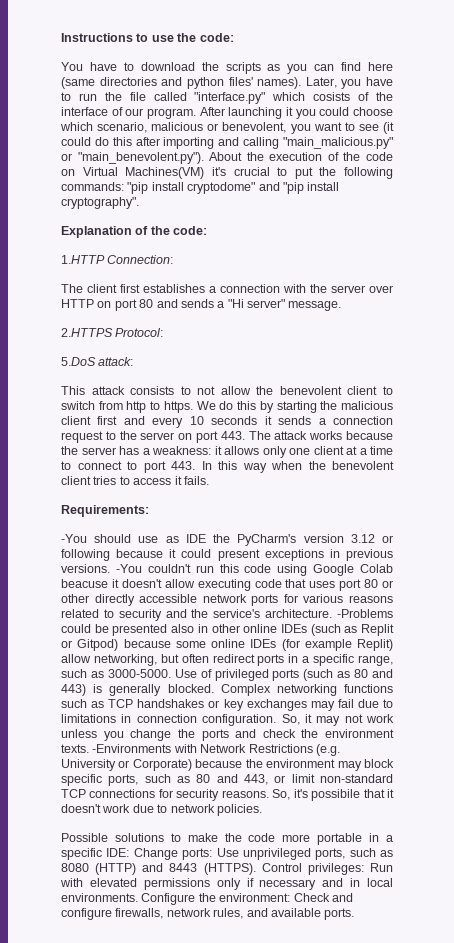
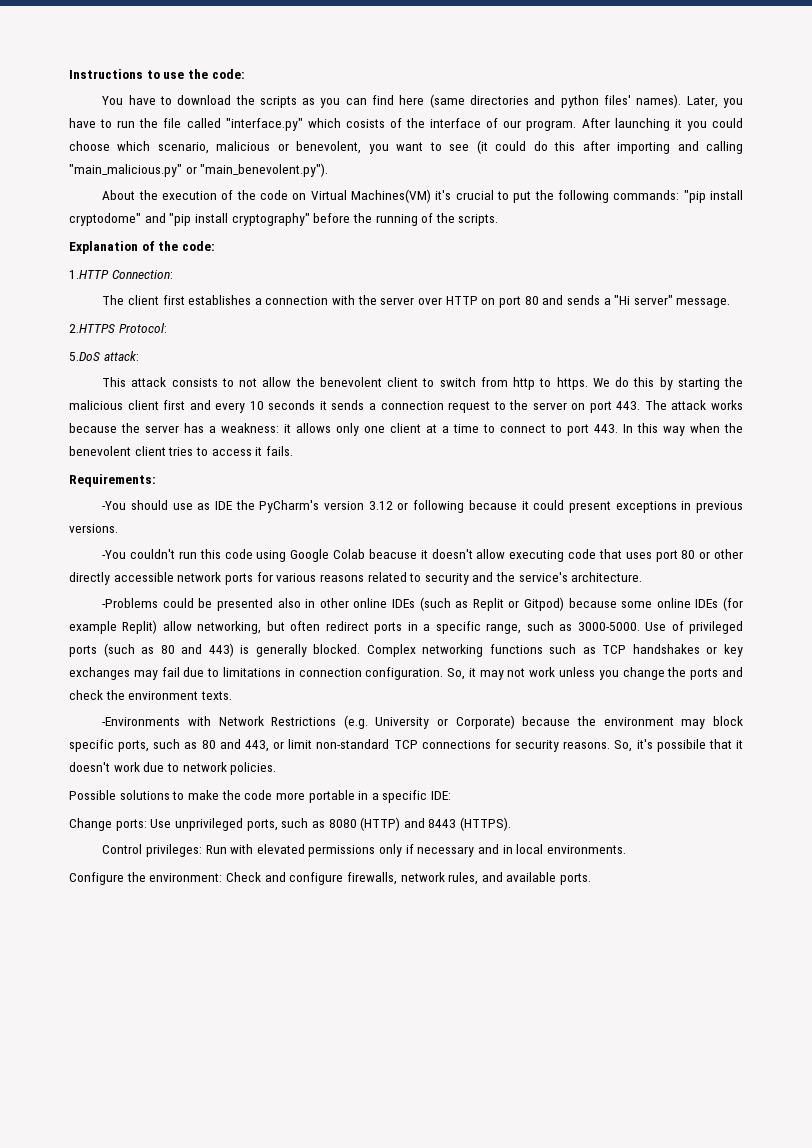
- After launching it you could choose which scenario, malicious or benevolent, you want to see (it could do this after importing and calling "main_malicious.py" or "main_benevolent.py"). About the execution of the code on Virtual Machines(VM) it's crucial to put the following commands: "pip install cryptodome" and "pip install cryptography".
+ After launching it you could choose which scenario, malicious or benevolent, you want to see (it could do this after importing and calling "main_malicious.py" or "main_benevolent.py").
+ About the execution of the code on Virtual Machines(VM) it's crucial to put the following commands: "pip install cryptodome" and "pip install cryptography" before the running of the scripts.
- -You should use as IDE the PyCharm's version 3.12 or following because it could present exceptions in previous versions. -You couldn't run this code using Google Colab beacuse it doesn't allow executing code that uses port 80 or other directly accessible network ports for various reasons related to security and the service's architecture. -Problems could be presented also in other online IDEs (such as Replit or Gitpod) because some online IDEs (for example Replit) allow networking, but often redirect ports in a specific range, such as 3000-5000.
+ -You should use as IDE the PyCharm's version 3.12 or following because it could present exceptions in previous versions.
+ -You couldn't run this code using Google Colab beacuse it doesn't allow executing code that uses port 80 or other directly accessible network ports for various reasons related to security and the service's architecture.
+ -Problems could be presented also in other online IDEs (such as Replit or Gitpod) because some online IDEs (for example Replit) allow networking, but often redirect ports in a specific range, such as 3000-5000.
- So, it may not work unless you change the ports and check the environment texts. -Environments with Network Restrictions (e.g. University or Corporate) because the environment may block specific ports, such as 80 and 443, or limit non-standard TCP connections for security reasons.
+ So, it may not work unless you change the ports and check the environment texts.
+ -Environments with Network Restrictions (e.g. University or Corporate) because the environment may block specific ports, such as 80 and 443, or limit non-standard TCP connections for security reasons.
- Possible solutions to make the code more portable in a specific IDE: Change ports: Use unprivileged ports, such as 8080 (HTTP) and 8443 (HTTPS). Control privileges: Run with elevated permissions only if necessary and in local environments. Configure the environment: Check and configure firewalls, network rules, and available ports.
+ Possible solutions to make the code more portable in a specific IDE:
+ Change ports: Use unprivileged ports, such as 8080 (HTTP) and 8443 (HTTPS).
+ Control privileges: Run with elevated permissions only if necessary and in local environments.
+ Configure the environment: Check and configure firewalls, network rules, and available ports.

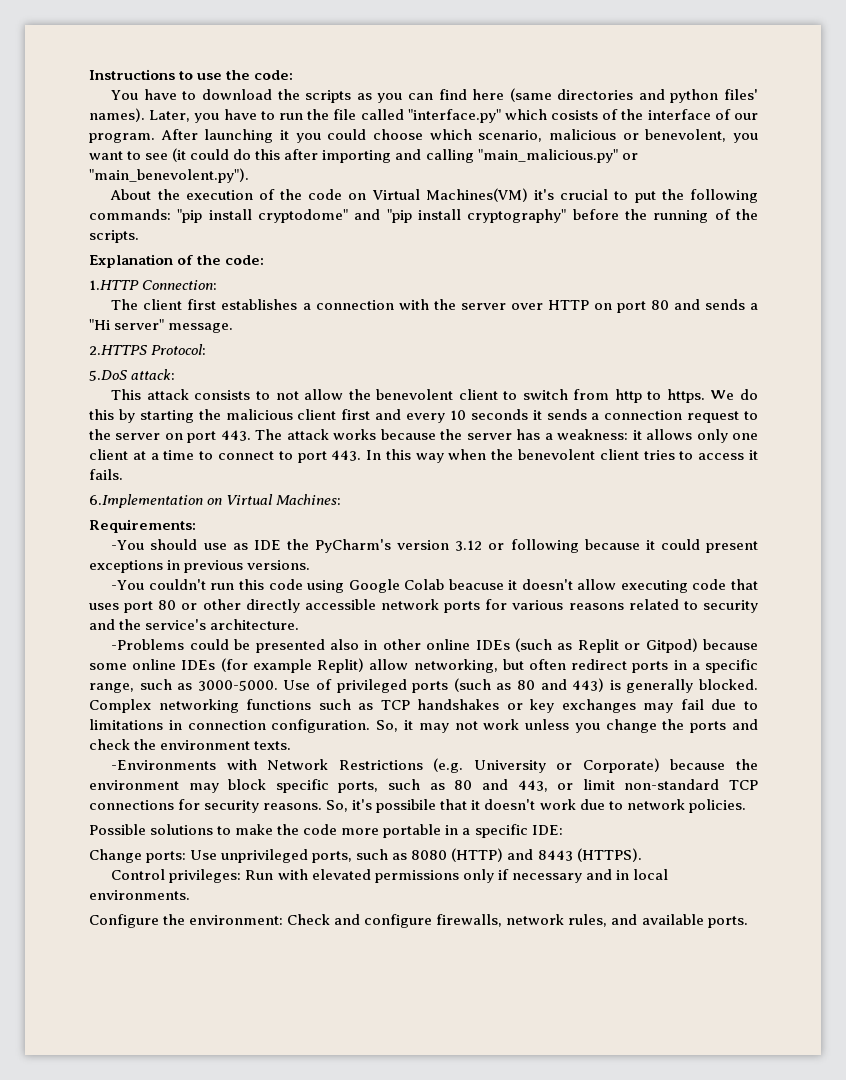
+ 6.Implementation on Virtual Machines:

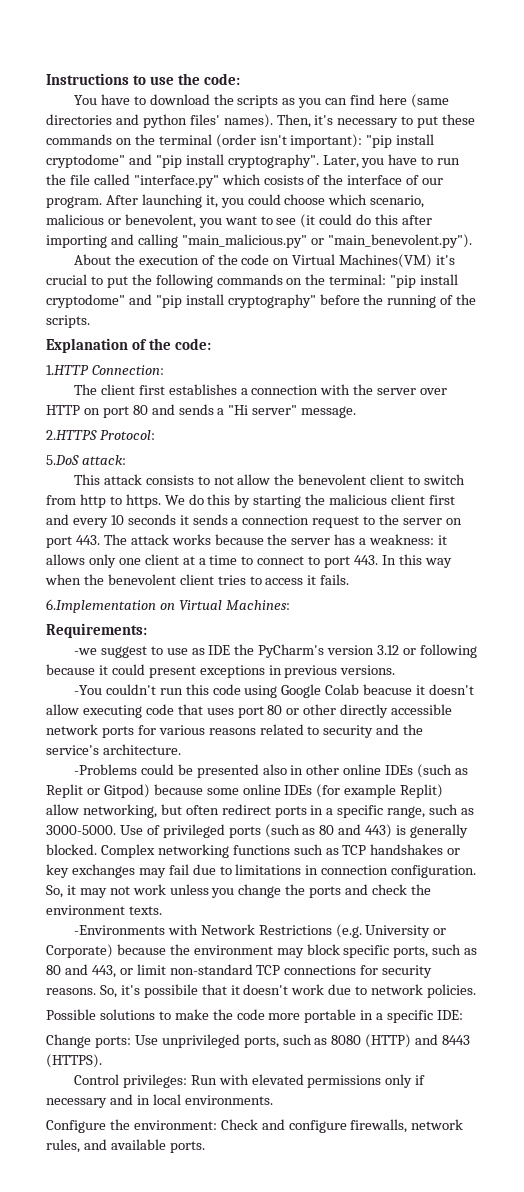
+ Then, it's necessary to put these commands on the terminal (order isn't important): "pip install cryptodome" and "pip install cryptography".
- After launching it you could choose which scenario, malicious or benevolent, you want to see (it could do this after importing and calling "main_malicious.py" or "main_benevolent.py").
+ After launching it, you could choose which scenario, malicious or benevolent, you want to see (it could do this after importing and calling "main_malicious.py" or "main_benevolent.py").
- About the execution of the code on Virtual Machines(VM) it's crucial to put the following commands: "pip install cryptodome" and "pip install cryptography" before the running of the scripts.
+ About the execution of the code on Virtual Machines(VM) it's crucial to put the following commands on the terminal: "pip install cryptodome" and "pip install cryptography" before the running of the scripts.
- -You should use as IDE the PyCharm's version 3.12 or following because it could present exceptions in previous versions.
+ -we suggest to use as IDE the PyCharm's version 3.12 or following because it could present exceptions in previous versions.

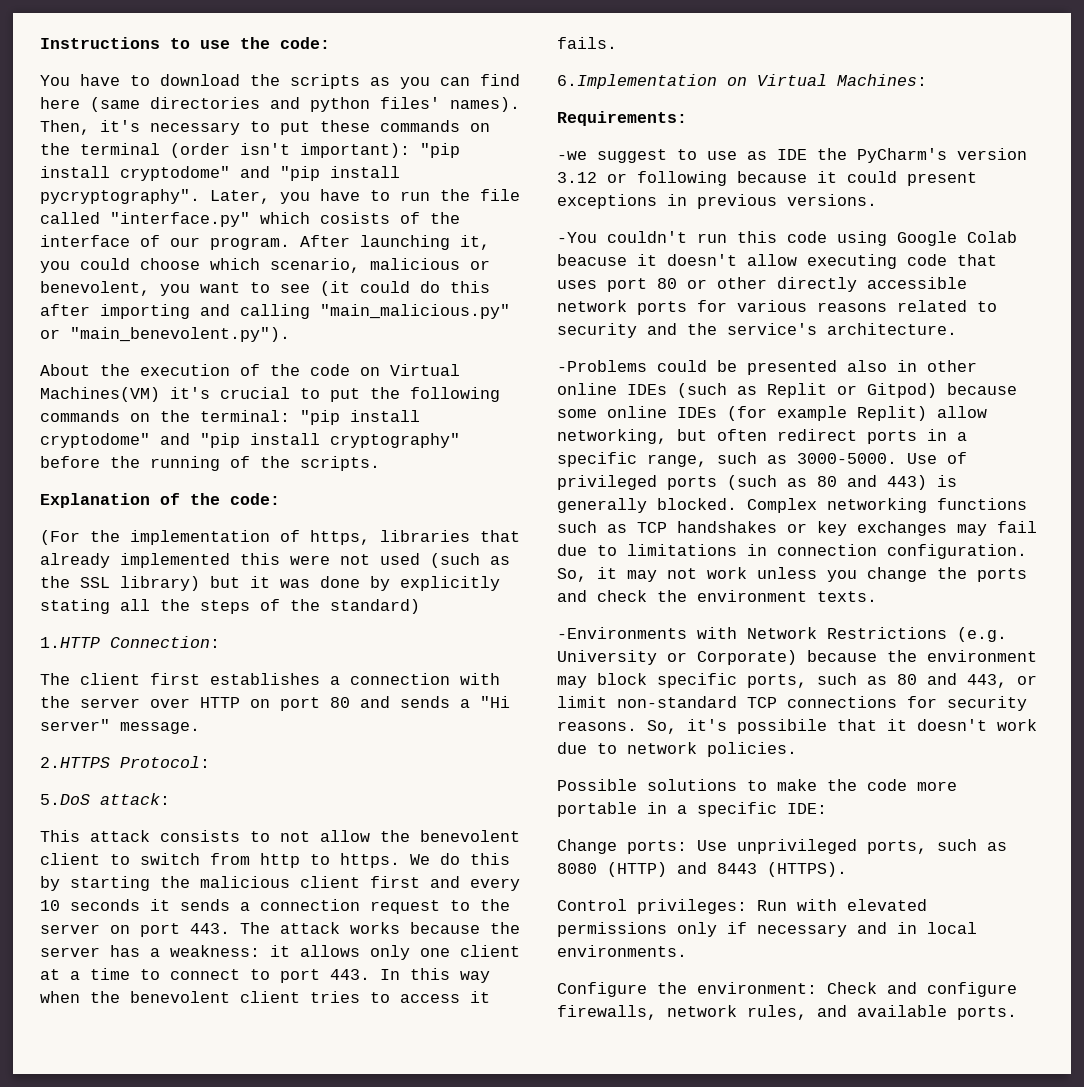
- Then, it's necessary to put these commands on the terminal (order isn't important): "pip install cryptodome" and "pip install cryptography".
+ Then, it's necessary to put these commands on the terminal (order isn't important): "pip install cryptodome" and "pip install pycryptography".
+ (For the implementation of https, libraries that already implemented this were not used (such as the SSL library) but it was done by explicitly stating all the steps of the standard)

